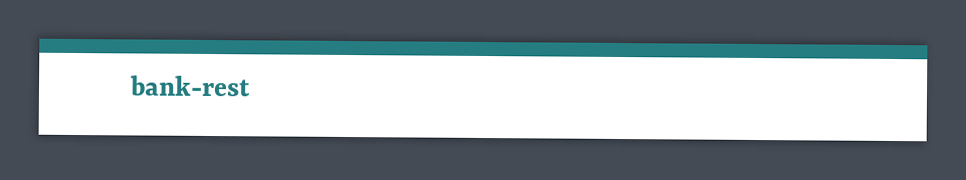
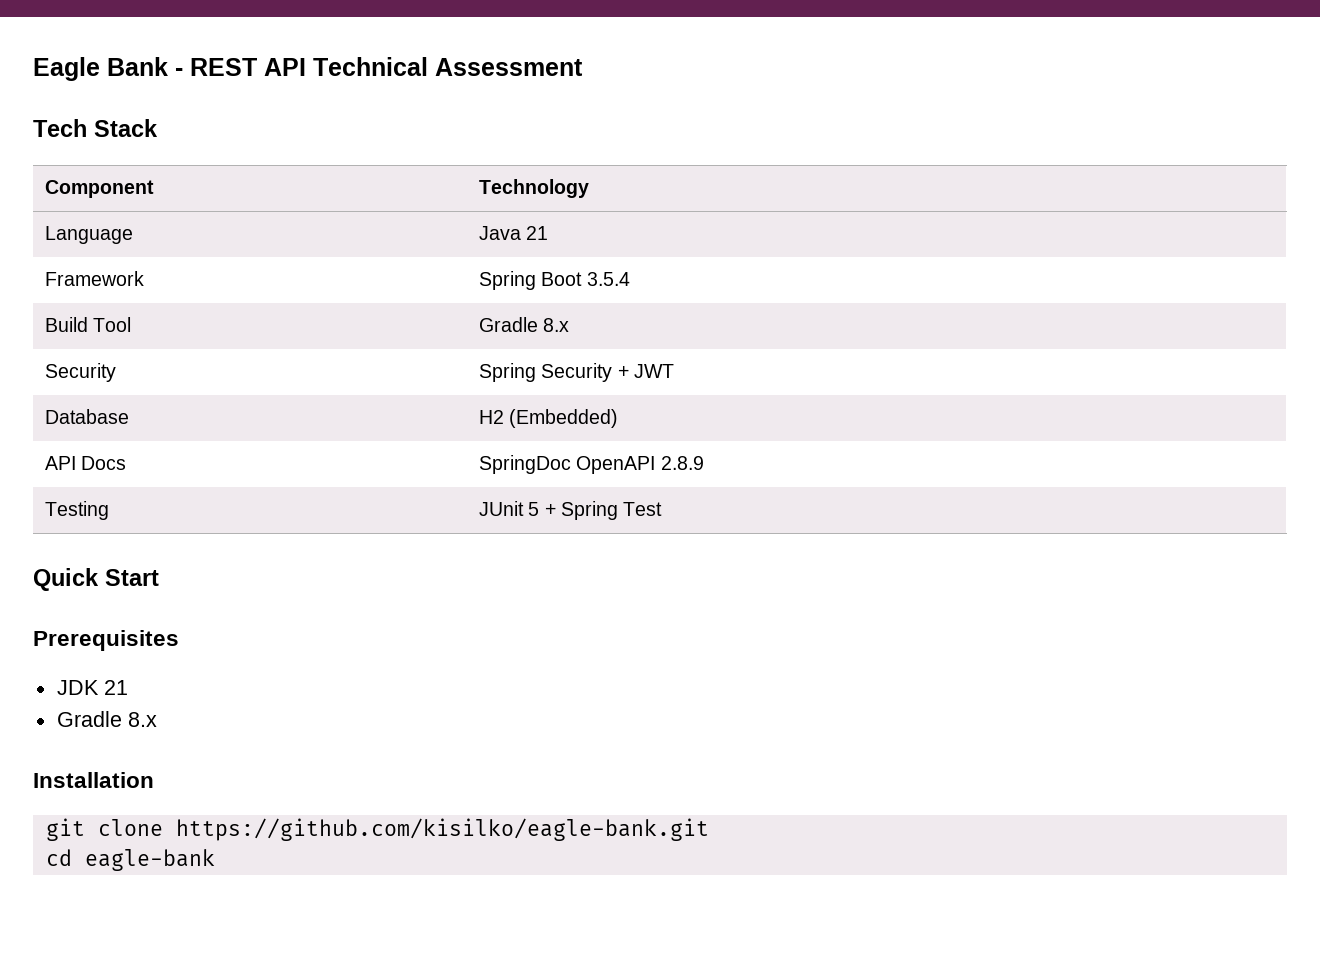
- bank-rest
+ Eagle Bank - REST API Technical Assessment
+ Tech Stack
+ Component | Technology
+ Language | Java 21
+ Framework | Spring Boot 3.5.4
+ Build Tool | Gradle 8.x
+ Security | Spring Security + JWT
+ Database | H2 (Embedded)
+ API Docs | SpringDoc OpenAPI 2.8.9
+ Testing | JUnit 5 + Spring Test
+ Quick Start
+ Prerequisites
+ JDK 21
+ Gradle 8.x
+ Installation
+ git clone https://github.com/kisilko/eagle-bank.git
+ cd eagle-bank

